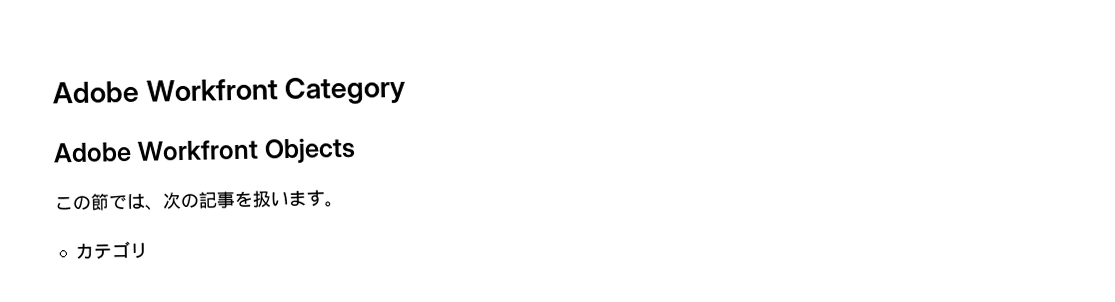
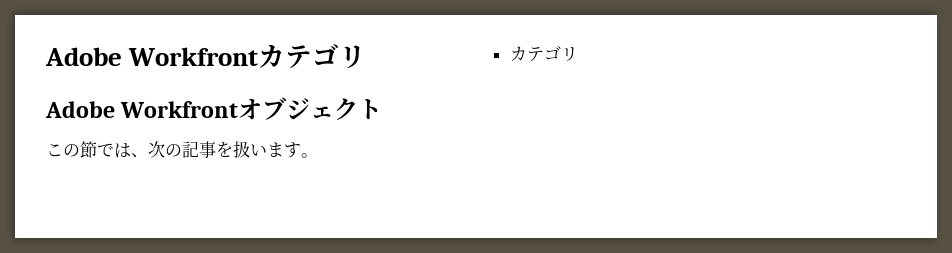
- Adobe Workfront Category
- Adobe Workfront Objects
+ Adobe Workfrontカテゴリ
+ Adobe Workfrontオブジェクト

